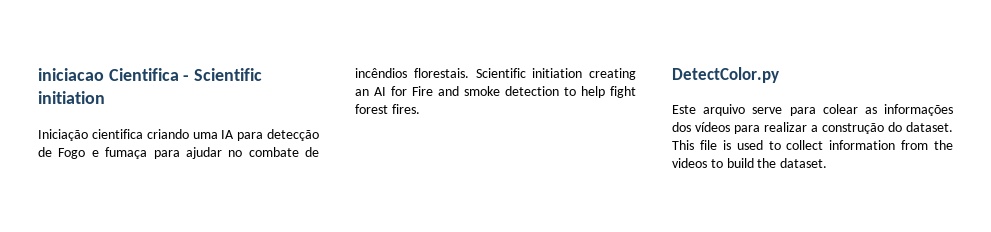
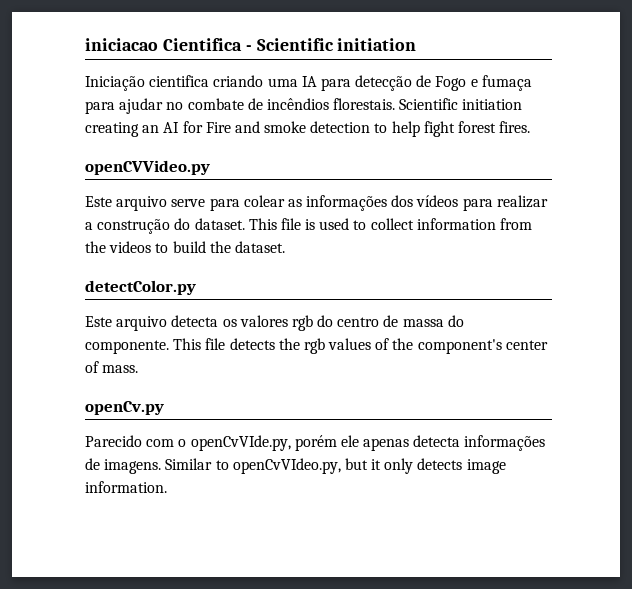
- DetectColor.py
+ openCVVideo.py
+ detectColor.py
+ Este arquivo detecta os valores rgb do centro de massa do componente. This file detects the rgb values of the component's center of mass.
+ openCv.py
+ Parecido com o openCvVIde.py, porém ele apenas detecta informações de imagens. Similar to openCvVIdeo.py, but it only detects image information.

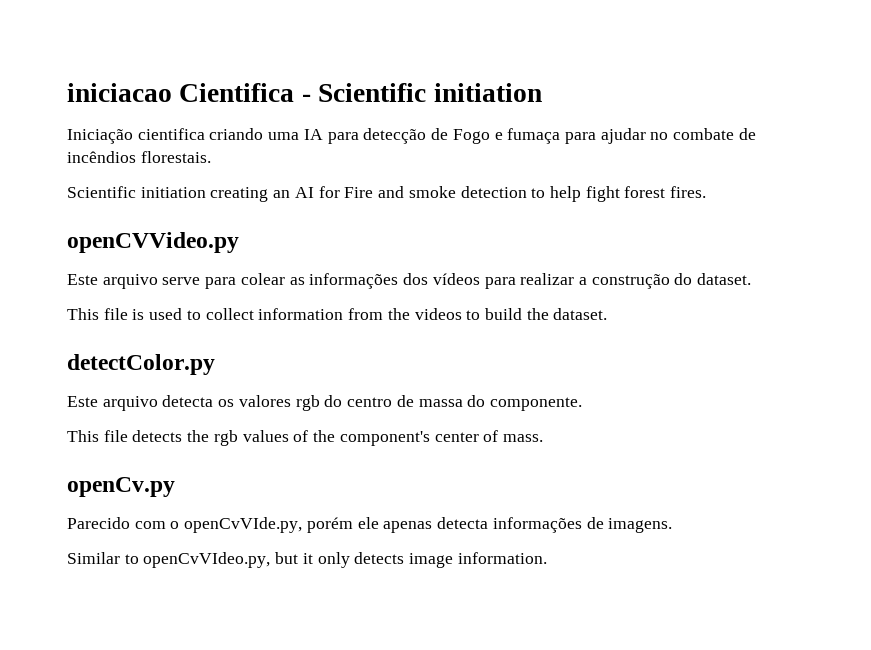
- Iniciação cientifica criando uma IA para detecção de Fogo e fumaça para ajudar no combate de incêndios florestais. Scientific initiation creating an AI for Fire and smoke detection to help fight forest fires.
+ Iniciação cientifica criando uma IA para detecção de Fogo e fumaça para ajudar no combate de incêndios florestais.
+ Scientific initiation creating an AI for Fire and smoke detection to help fight forest fires.
- Este arquivo serve para colear as informações dos vídeos para realizar a construção do dataset. This file is used to collect information from the videos to build the dataset.
+ Este arquivo serve para colear as informações dos vídeos para realizar a construção do dataset.
+ This file is used to collect information from the videos to build the dataset.
- Este arquivo detecta os valores rgb do centro de massa do componente. This file detects the rgb values of the component's center of mass.
+ Este arquivo detecta os valores rgb do centro de massa do componente.
+ This file detects the rgb values of the component's center of mass.
- Parecido com o openCvVIde.py, porém ele apenas detecta informações de imagens. Similar to openCvVIdeo.py, but it only detects image information.
+ Parecido com o openCvVIde.py, porém ele apenas detecta informações de imagens.
+ Similar to openCvVIdeo.py, but it only detects image information.

